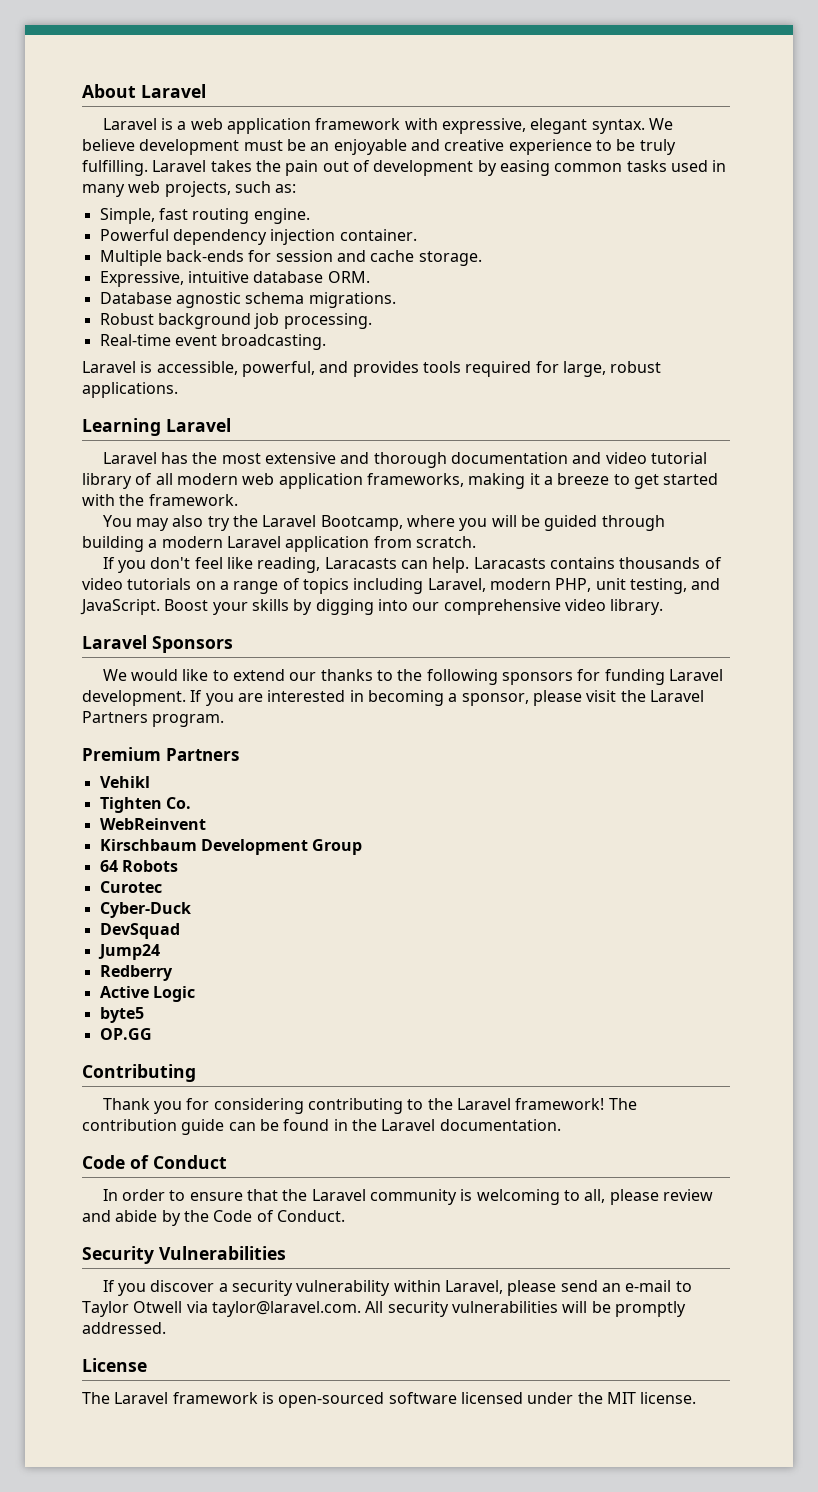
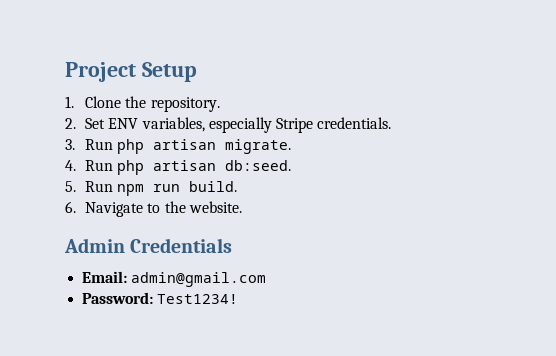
- About Laravel
- Laravel is a web application framework with expressive, elegant syntax. We believe development must be an enjoyable and creative experience to be truly fulfilling. Laravel takes the pain out of development by easing common tasks used in many web projects, such as:
- Simple, fast routing engine.
- Powerful dependency injection container.
- Multiple back-ends for session and cache storage.
- Expressive, intuitive database ORM.
- Database agnostic schema migrations.
- Robust background job processing.
- Real-time event broadcasting.
- Laravel is accessible, powerful, and provides tools required for large, robust applications.
- Learning Laravel
- Laravel has the most extensive and thorough documentation and video tutorial library of all modern web application frameworks, making it a breeze to get started with the framework.
- You may also try the Laravel Bootcamp, where you will be guided through building a modern Laravel application from scratch.
- If you don't feel like reading, Laracasts can help. Laracasts contains thousands of video tutorials on a range of topics including Laravel, modern PHP, unit testing, and JavaScript. Boost your skills by digging into our comprehensive video library.
- Laravel Sponsors
- We would like to extend our thanks to the following sponsors for funding Laravel development. If you are interested in becoming a sponsor, please visit the Laravel Partners program.
- Premium Partners
- Vehikl
- Tighten Co.
- WebReinvent
- Kirschbaum Development Group
- 64 Robots
- Curotec
- Cyber-Duck
- DevSquad
- Jump24
- Redberry
- Active Logic
- byte5
- OP.GG
- Contributing
- Thank you for considering contributing to the Laravel framework! The contribution guide can be found in the Laravel documentation.
- Code of Conduct
- In order to ensure that the Laravel community is welcoming to all, please review and abide by the Code of Conduct.
- Security Vulnerabilities
- If you discover a security vulnerability within Laravel, please send an e-mail to Taylor Otwell via taylor@laravel.com. All security vulnerabilities will be promptly addressed.
- License
- The Laravel framework is open-sourced software licensed under the MIT license.
+ Project Setup
+ 1. Clone the repository.
+ 2. Set ENV variables, especially Stripe credentials.
+ 3. Run php artisan migrate.
+ 4. Run php artisan db:seed.
+ 5. Run npm run build.
+ 6. Navigate to the website.
+ Admin Credentials
+ Email: admin@gmail.com
+ Password: Test1234!

